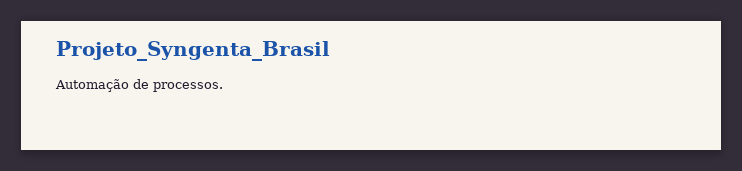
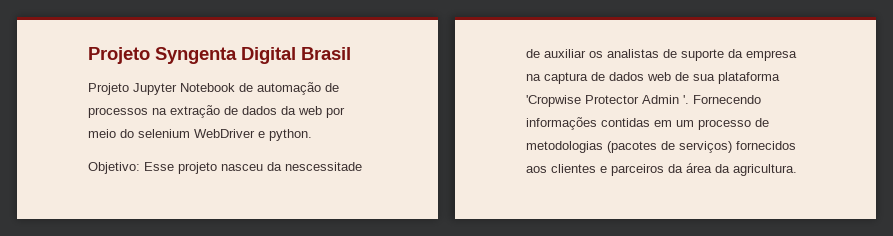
- Projeto_Syngenta_Brasil
- Automação de processos.
+ Projeto Syngenta Digital Brasil
+ Projeto Jupyter Notebook de automação de processos na extração de dados da web por meio do selenium WebDriver e python.
+ Objetivo: Esse projeto nasceu da nescessitade de auxiliar os analistas de suporte da empresa na captura de dados web de sua plataforma 'Cropwise Protector Admin '. Fornecendo informações contidas em um processo de metodologias (pacotes de serviços) fornecidos aos clientes e parceiros da área da agricultura.

